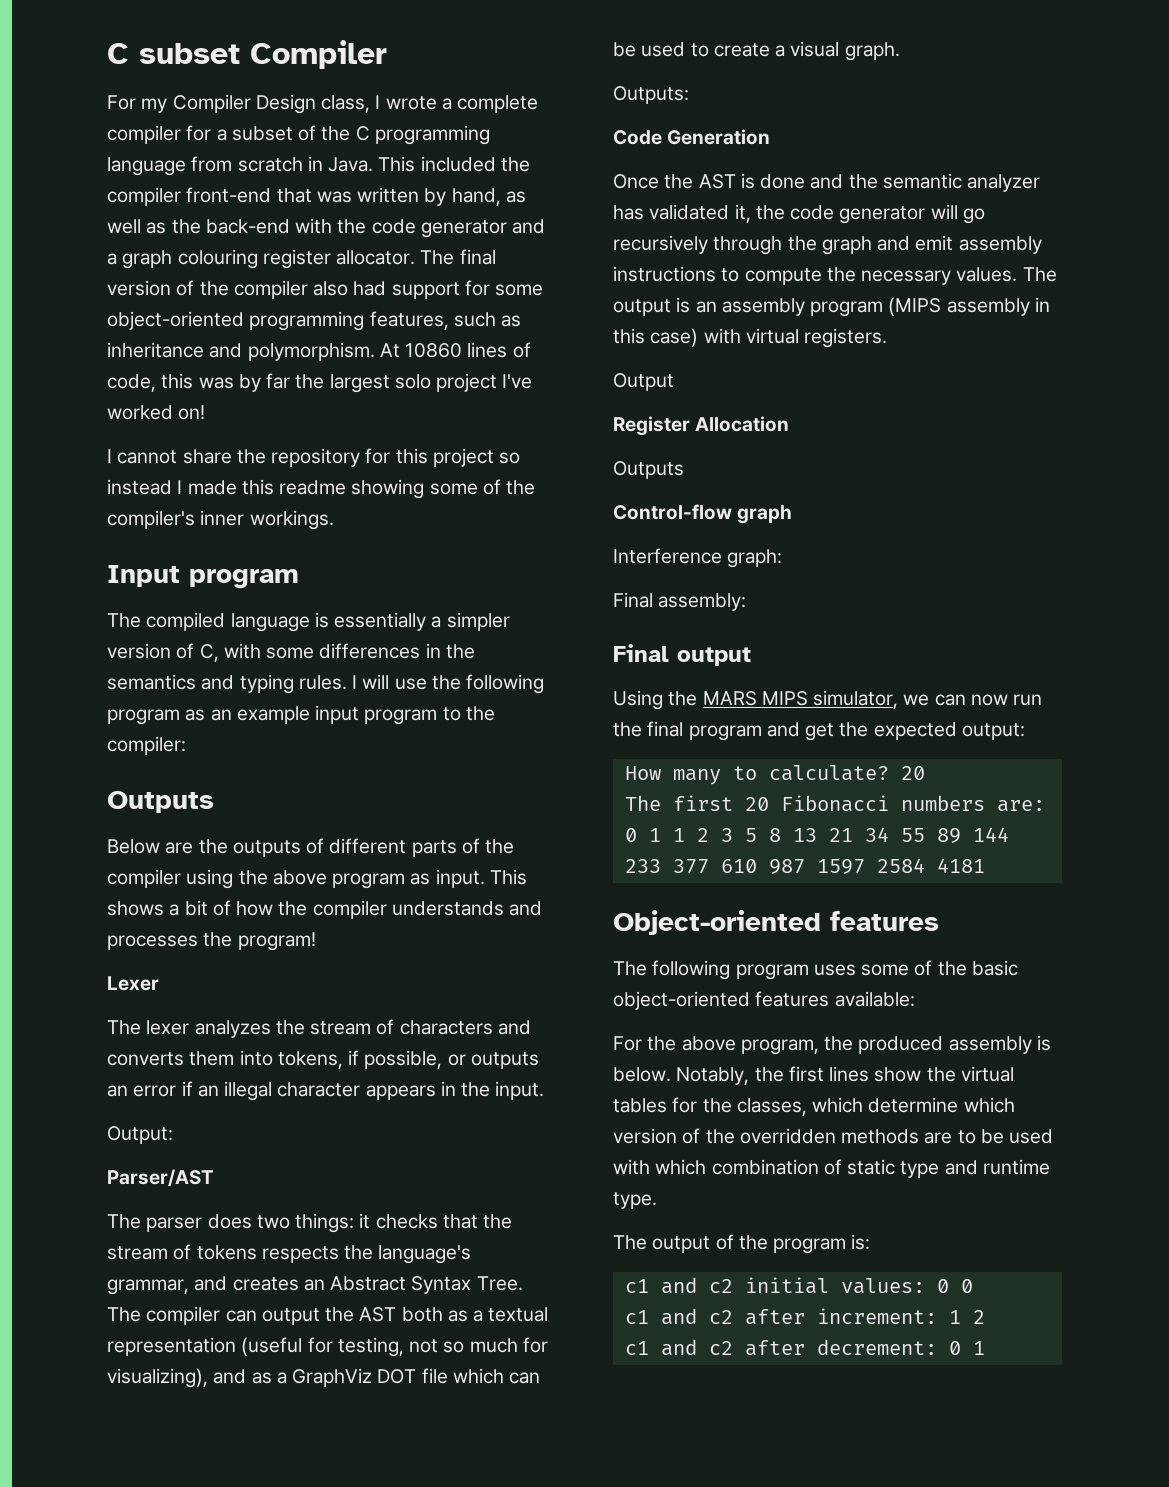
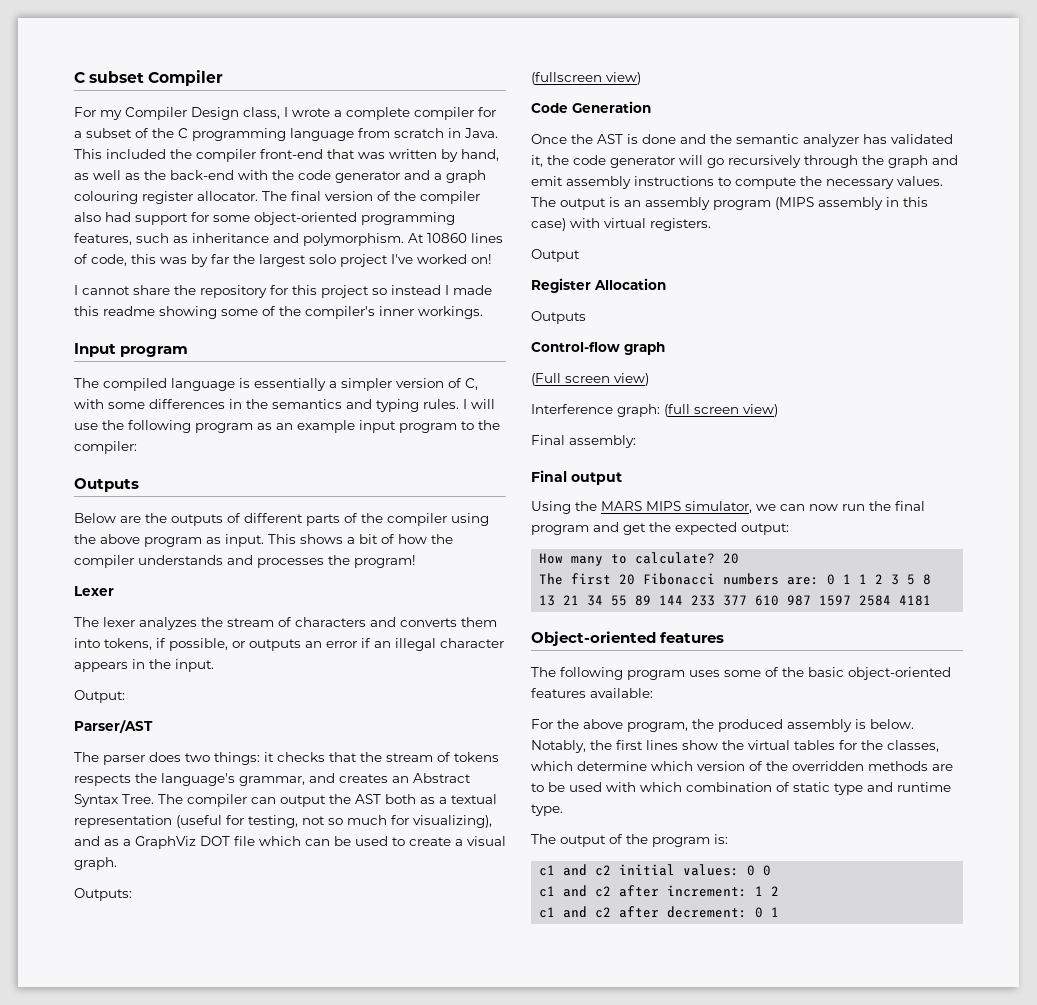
+ (fullscreen view)
+ (Full screen view)
- Interference graph:
+ Interference graph: (full screen view)

